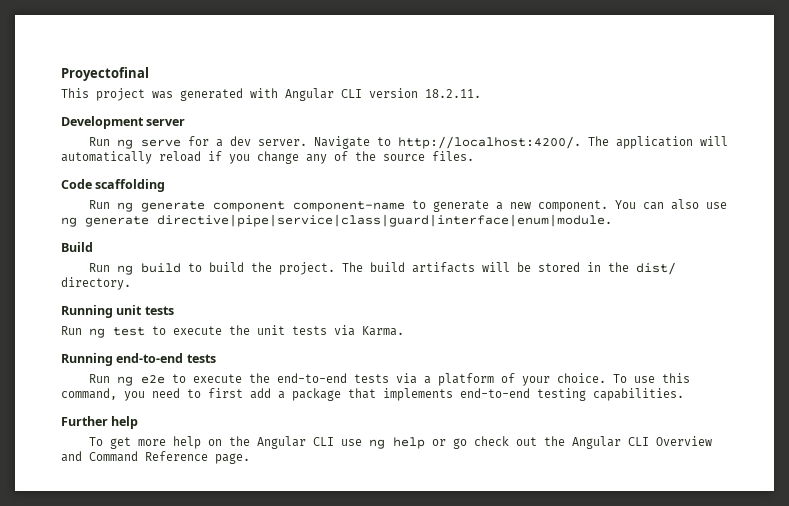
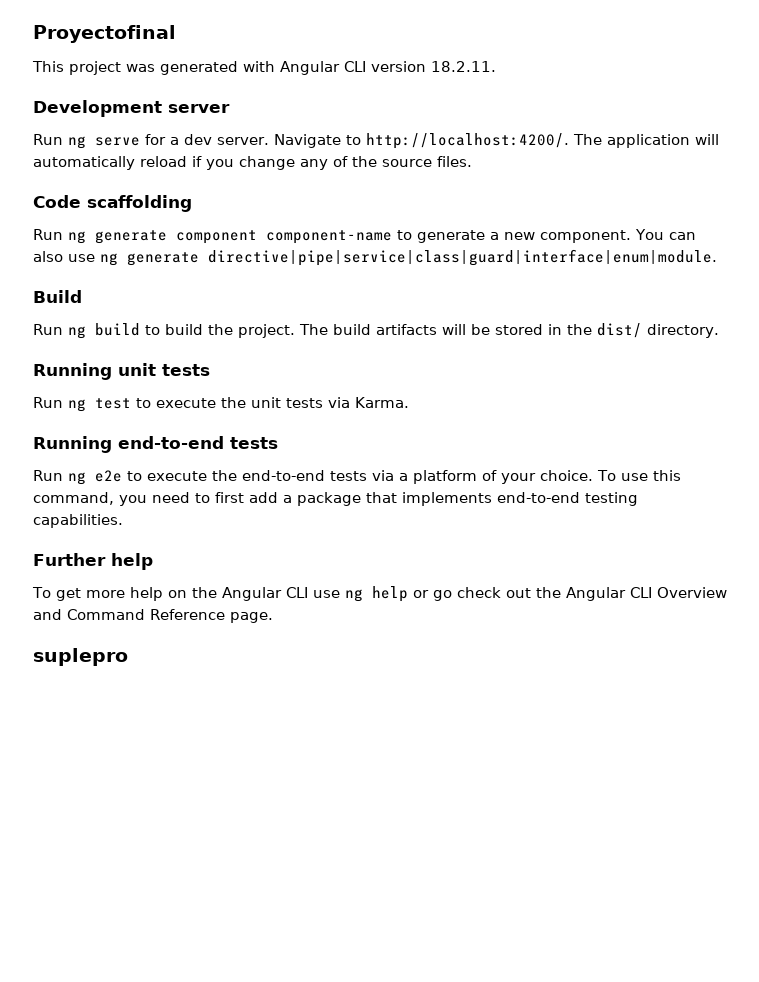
+ suplepro

